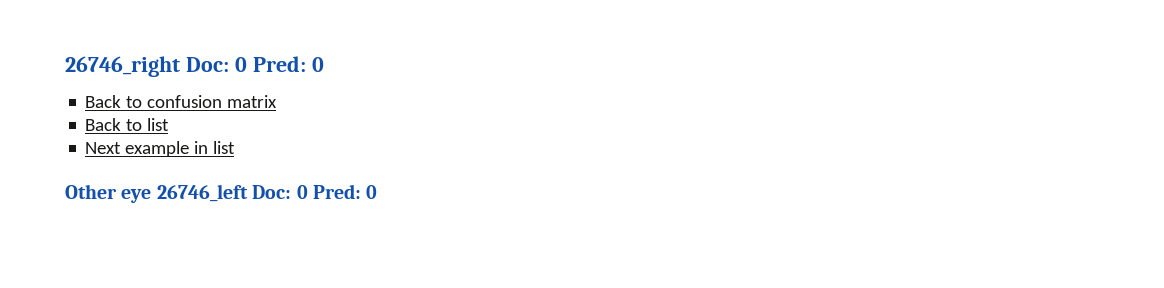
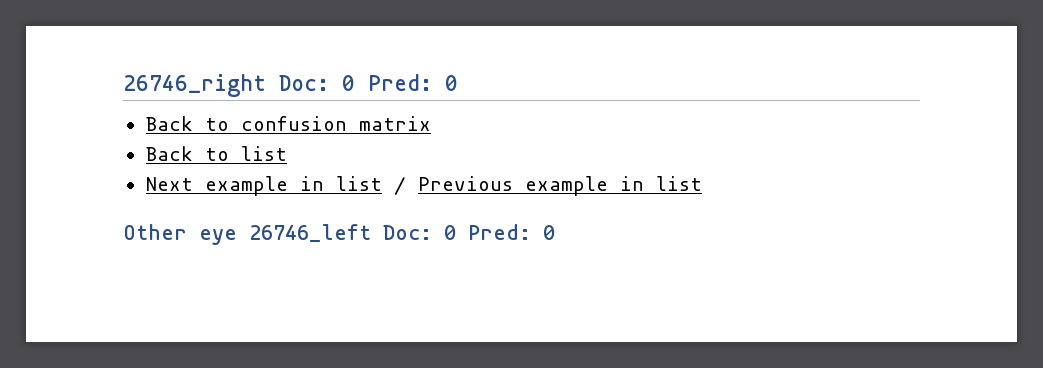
- Next example in list
+ Next example in list / Previous example in list

